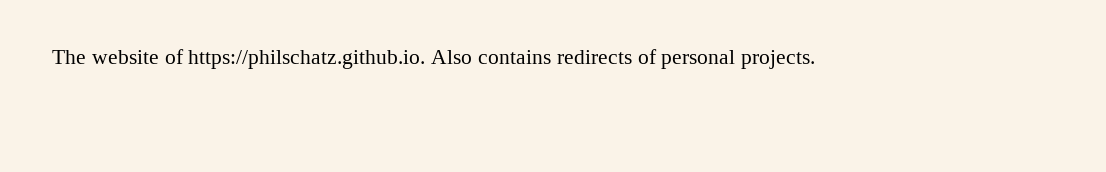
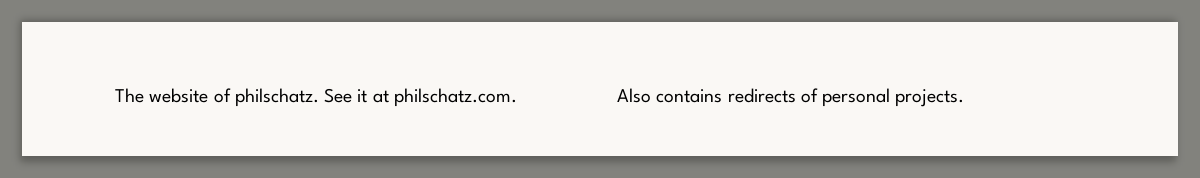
- The website of https://philschatz.github.io. Also contains redirects of personal projects.
+ The website of philschatz. See it at philschatz.com.
+ Also contains redirects of personal projects.

